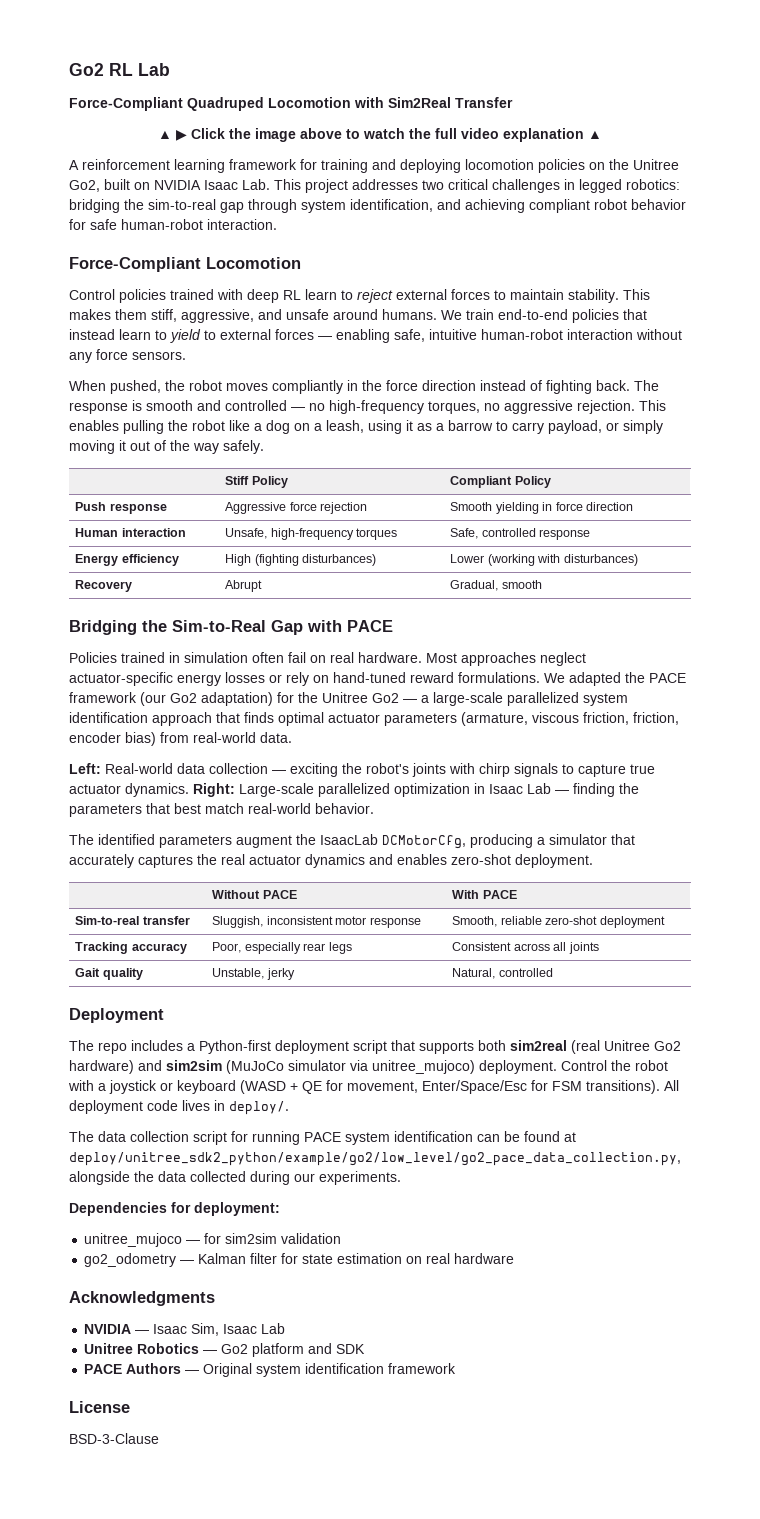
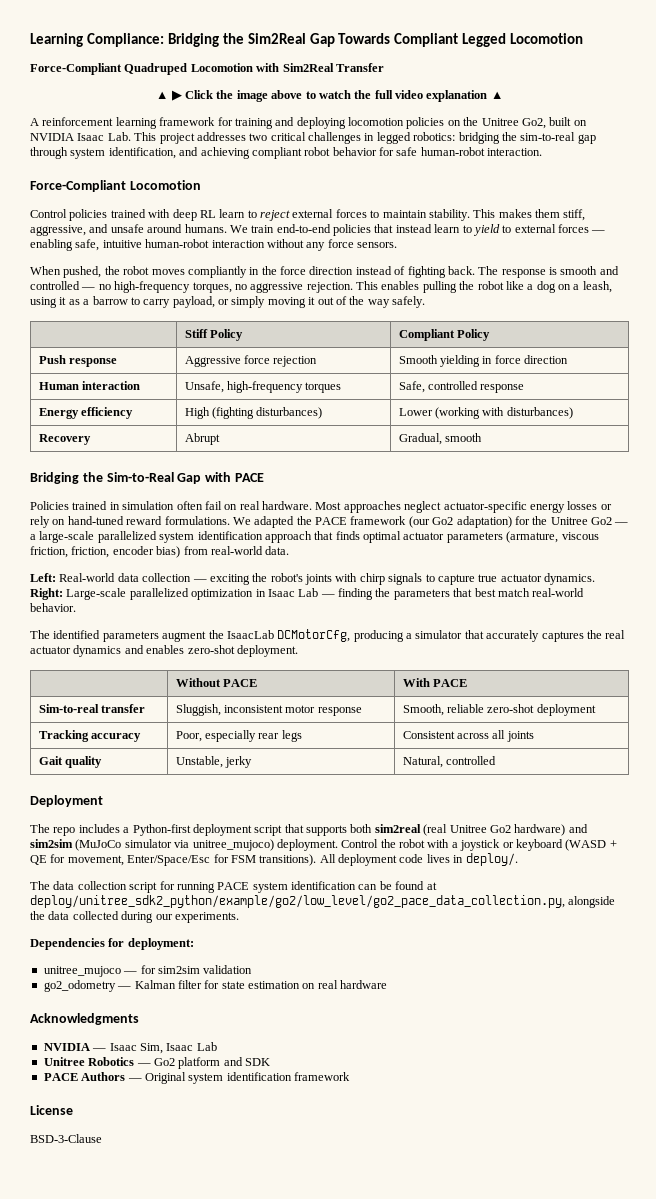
- Go2 RL Lab
+ Learning Compliance: Bridging the Sim2Real Gap Towards Compliant Legged Locomotion

